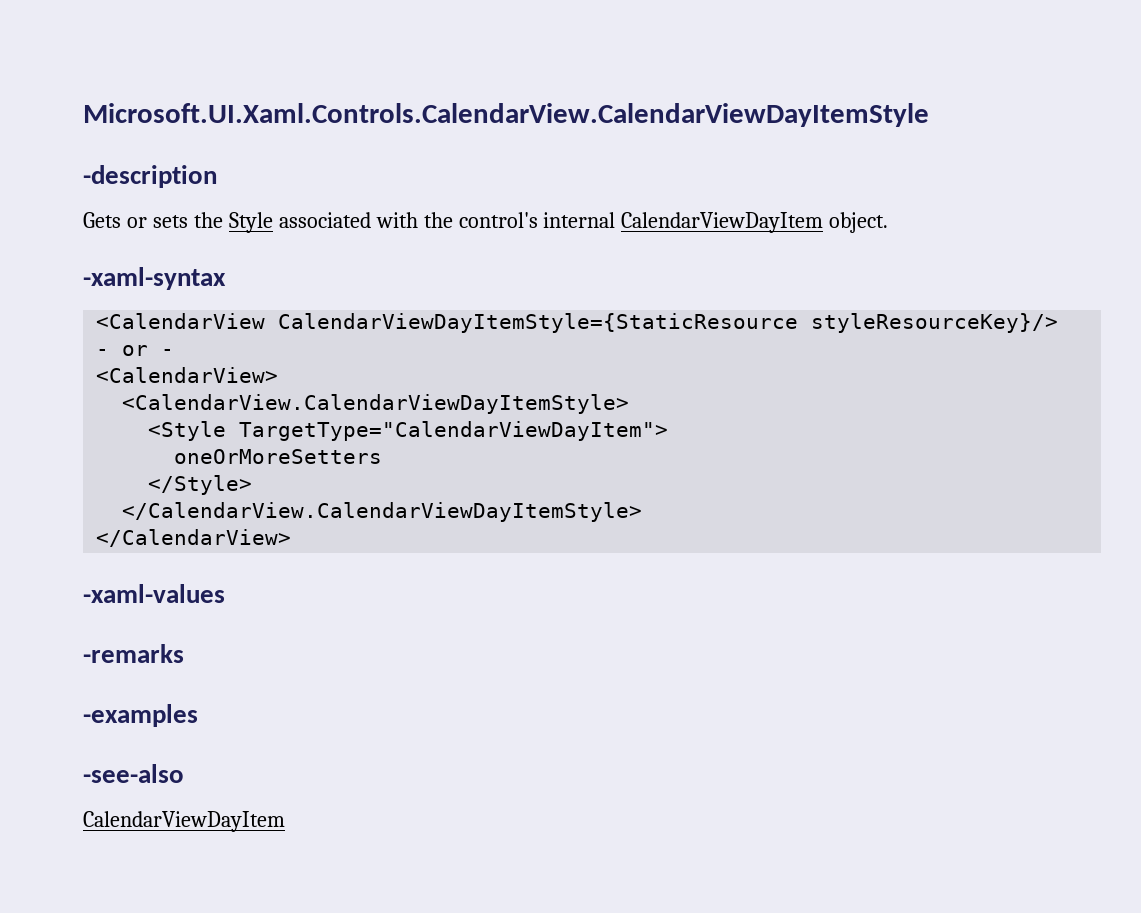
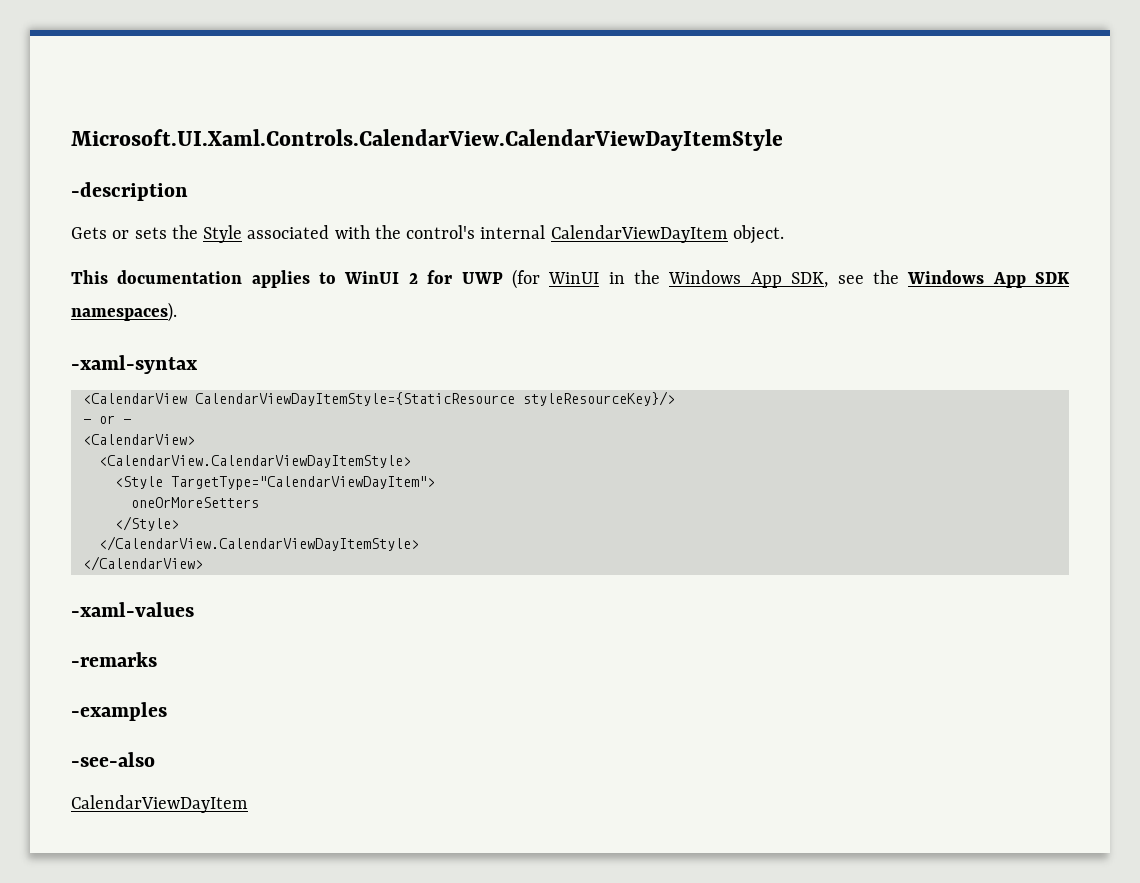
+ This documentation applies to WinUI 2 for UWP (for WinUI in the Windows App SDK, see the Windows App SDK namespaces).

